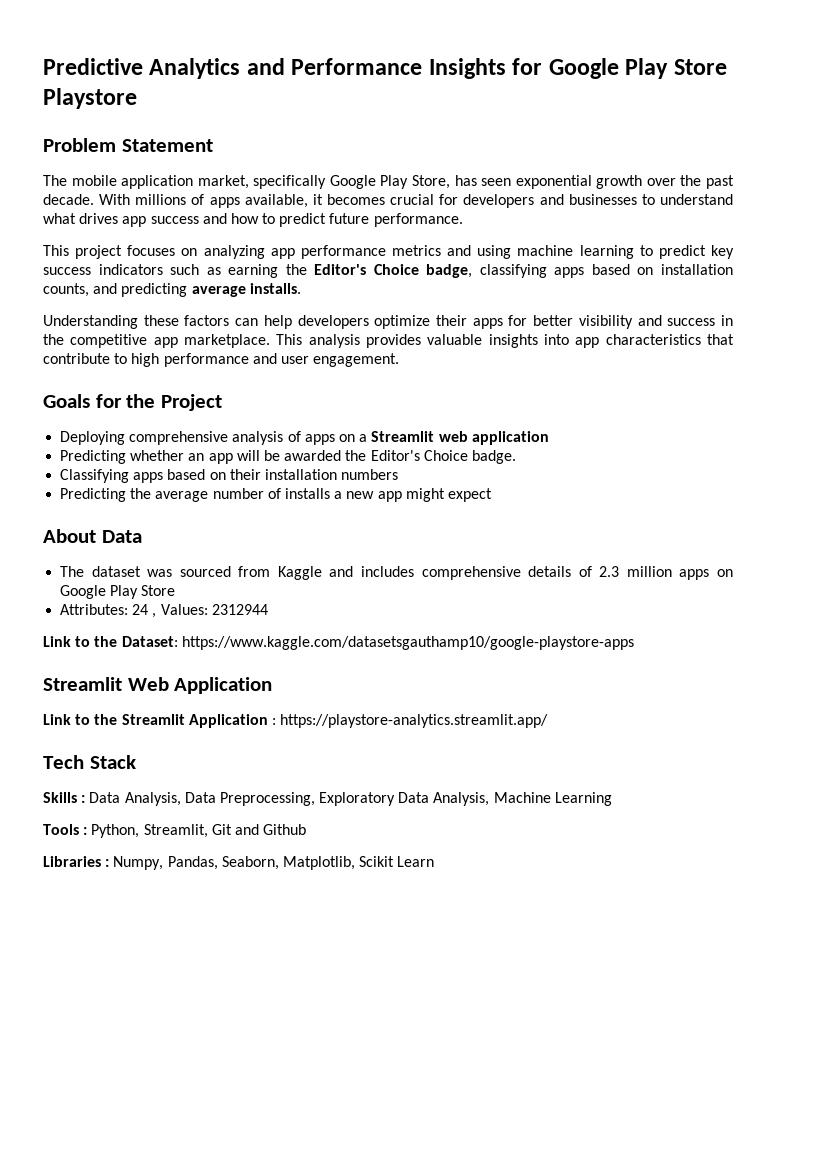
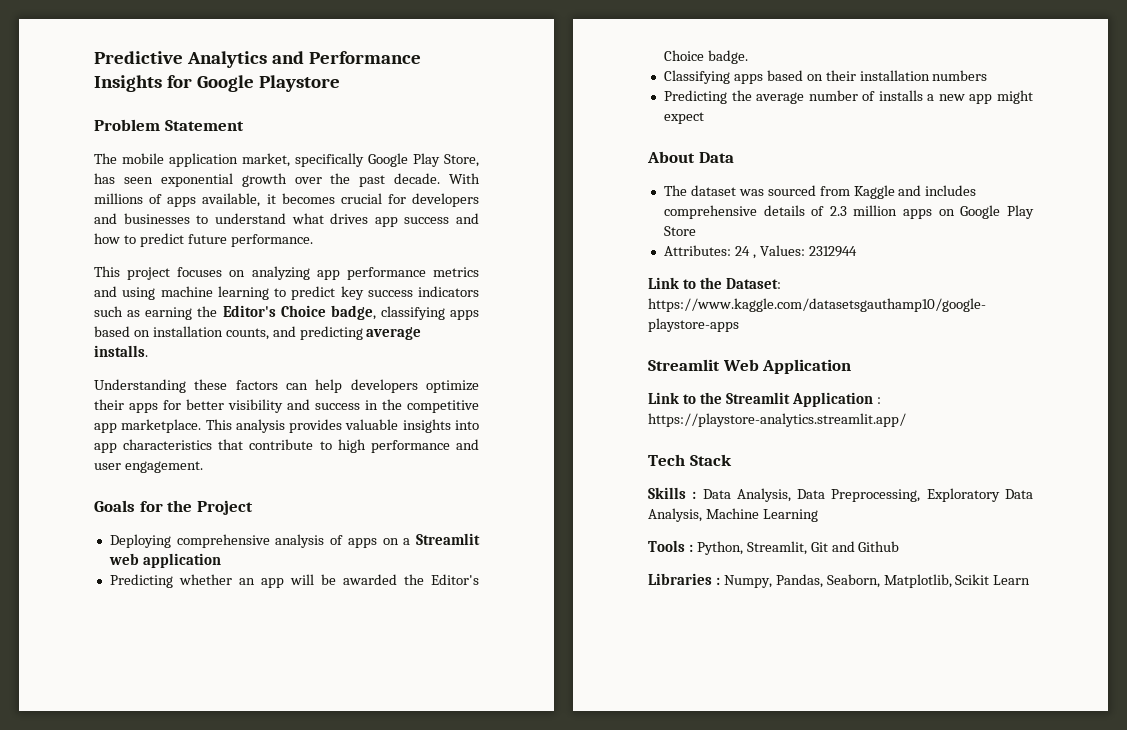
- Predictive Analytics and Performance Insights for Google Play Store Playstore
+ Predictive Analytics and Performance Insights for Google Playstore

